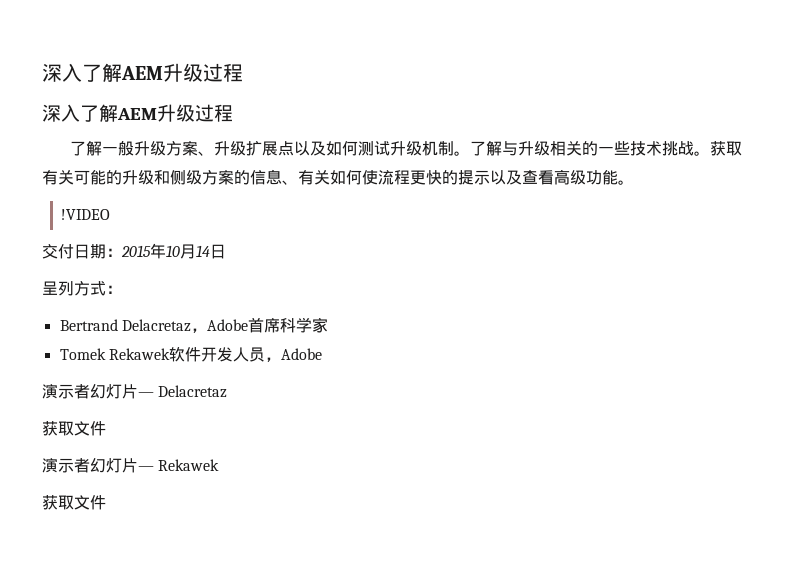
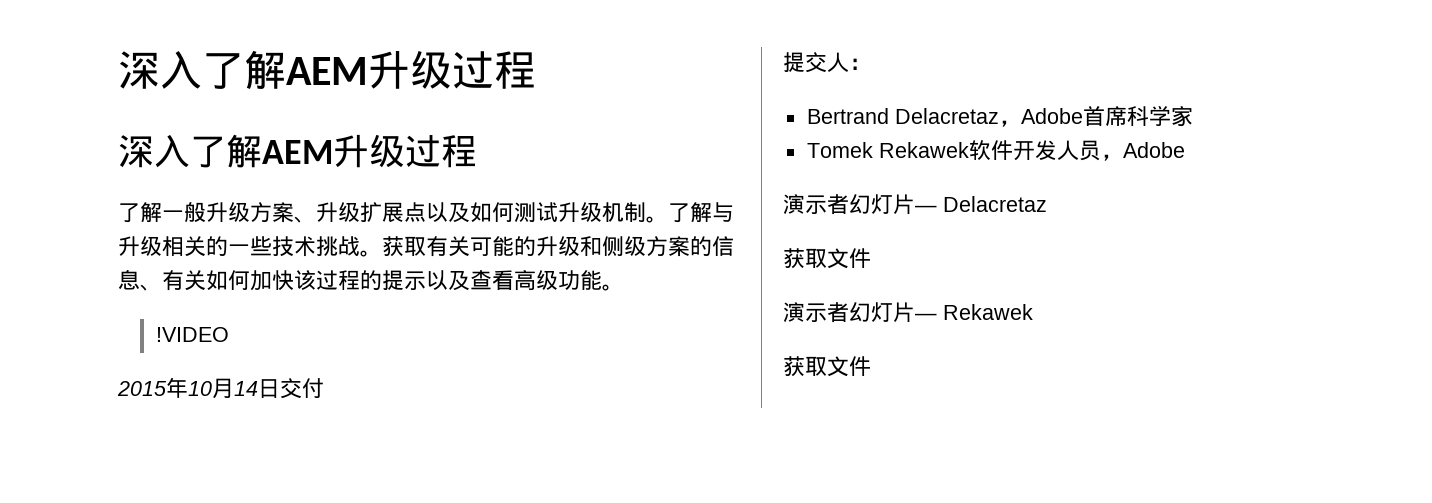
- 获取有关可能的升级和侧级方案的信息、有关如何使流程更快的提示以及查看高级功能。
+ 获取有关可能的升级和侧级方案的信息、有关如何加快该过程的提示以及查看高级功能。
- 交付日期：2015年10月14日
- 呈列方式：
+ 2015年10月14日交付
+ 提交人：

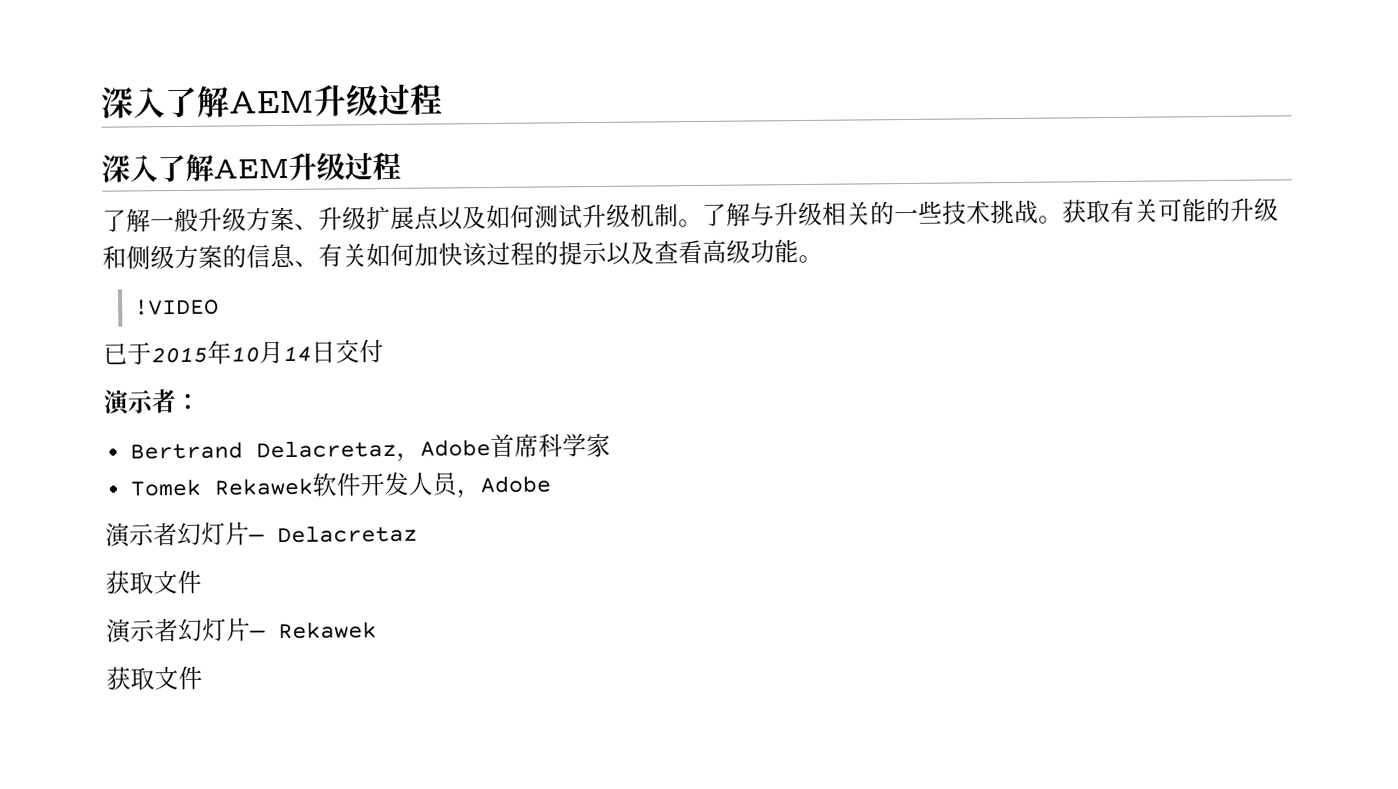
- 2015年10月14日交付
+ 已于2015年10月14日交付
- 提交人：
+ 演示者：

